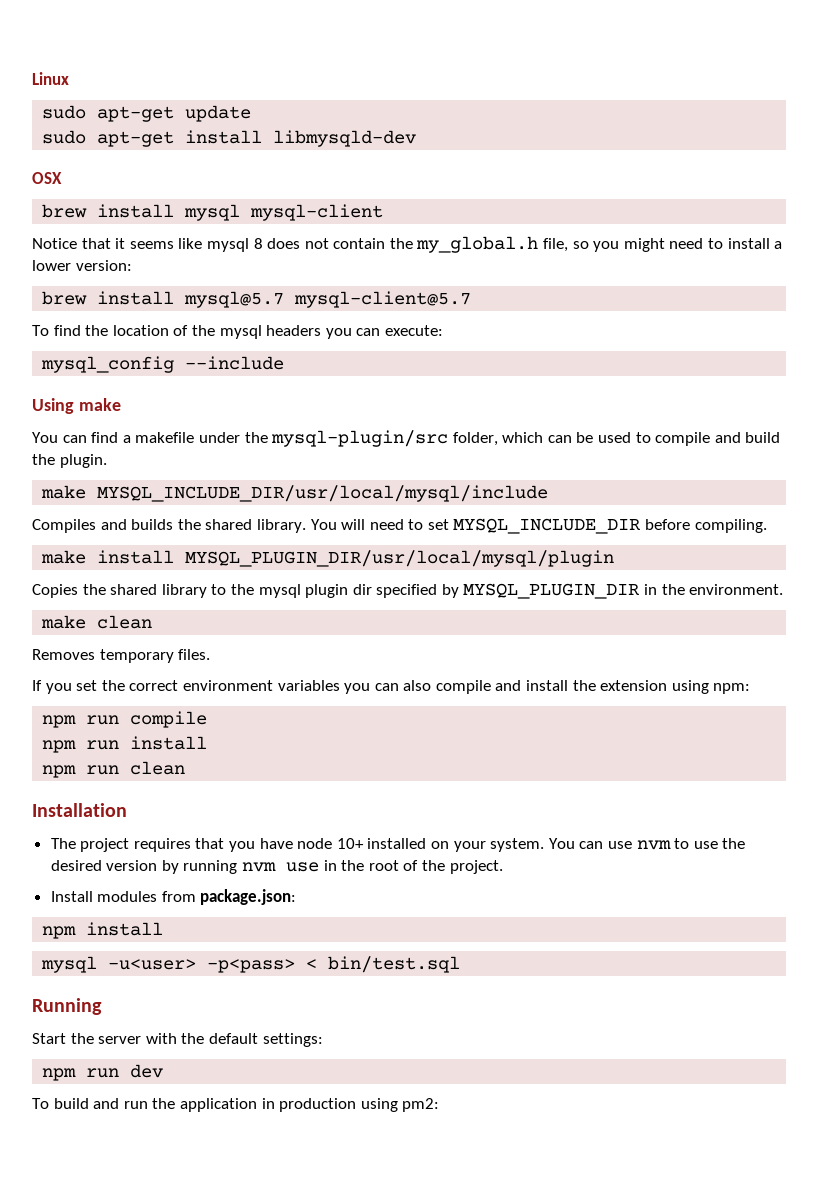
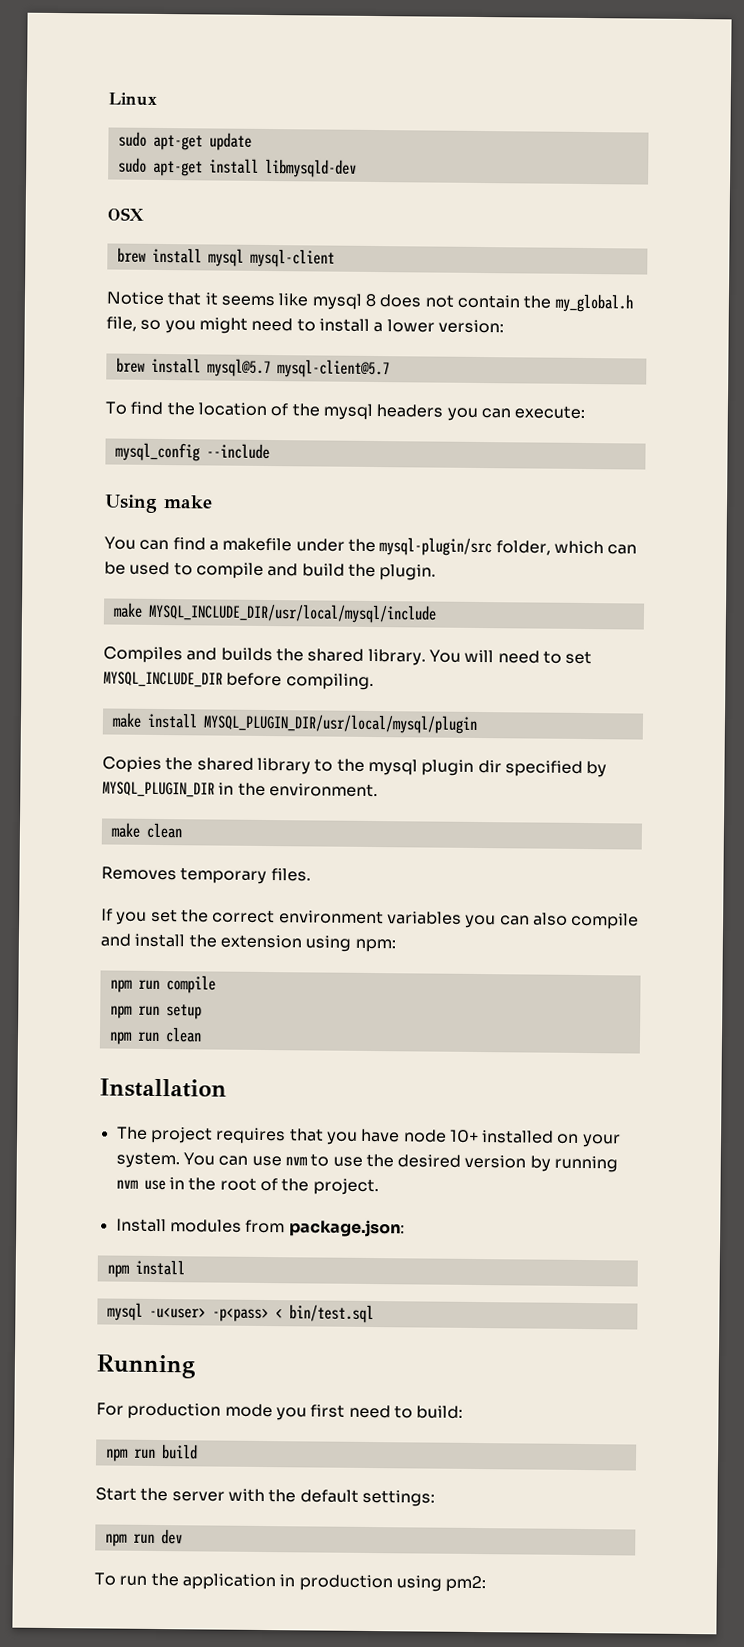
- npm run install
+ npm run setup
+ For production mode you first need to build:
+ npm run build
- To build and run the application in production using pm2:
+ To run the application in production using pm2:

